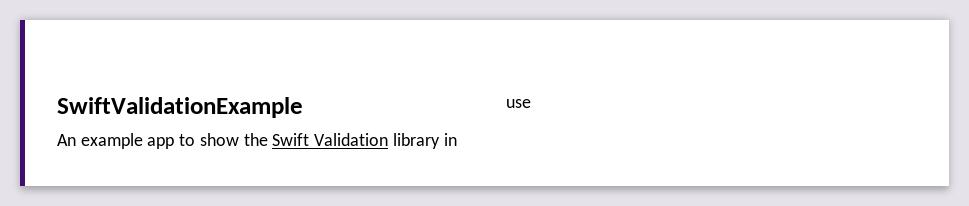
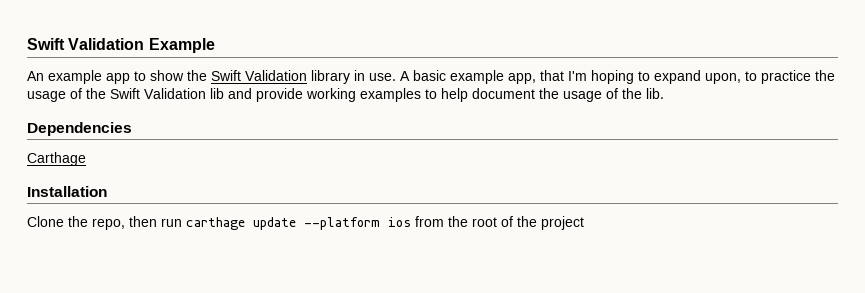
- SwiftValidationExample
+ Swift Validation Example
- An example app to show the Swift Validation library in use
+ An example app to show the Swift Validation library in use. A basic example app, that I'm hoping to expand upon, to practice the usage of the Swift Validation lib and provide working examples to help document the usage of the lib.
+ Dependencies
+ Carthage
+ Installation
+ Clone the repo, then run carthage update --platform ios from the root of the project

